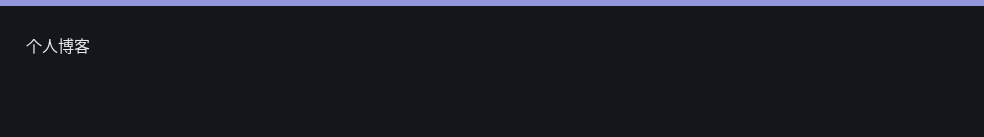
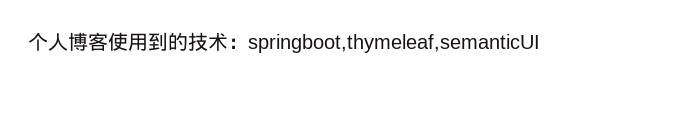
- 个人博客
+ 个人博客使用到的技术：springboot,thymeleaf,semanticUI

